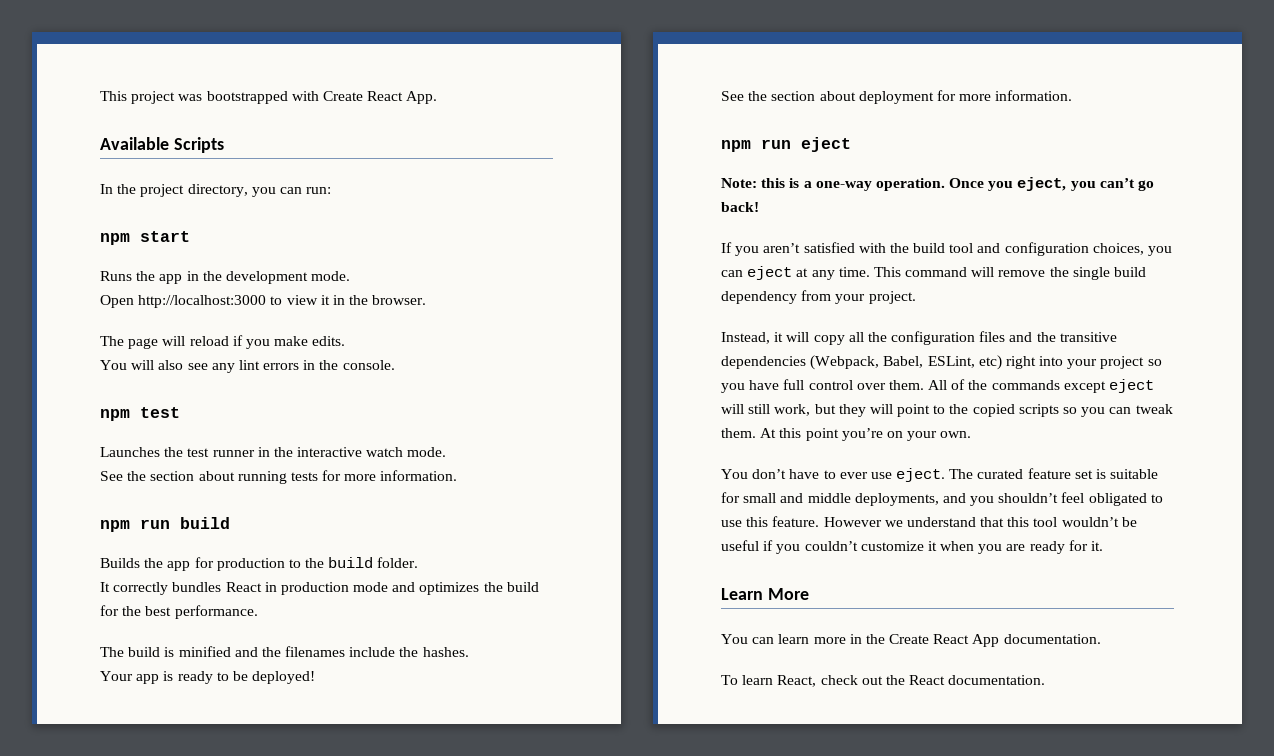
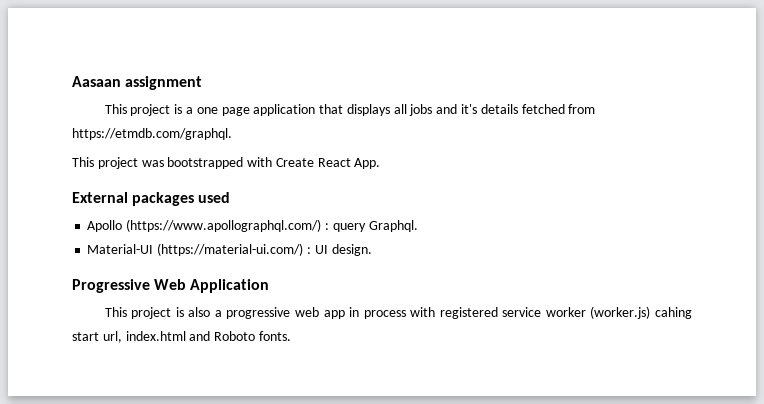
+ Aasaan assignment
+ This project is a one page application that displays all jobs and it's details fetched from https://etmdb.com/graphql.
- Available Scripts
- In the project directory, you can run:
- npm start
- Runs the app in the development mode.
- Open http://localhost:3000 to view it in the browser.
- The page will reload if you make edits.
- You will also see any lint errors in the console.
- npm test
- Launches the test runner in the interactive watch mode.
- See the section about running tests for more information.
- npm run build
- Builds the app for production to the build folder.
- It correctly bundles React in production mode and optimizes the build for the best performance.
- The build is minified and the filenames include the hashes.
- Your app is ready to be deployed!
- See the section about deployment for more information.
- npm run eject
- Note: this is a one-way operation. Once you eject, you can’t go back!
- If you aren’t satisfied with the build tool and configuration choices, you can eject at any time. This command will remove the single build dependency from your project.
- Instead, it will copy all the configuration files and the transitive dependencies (Webpack, Babel, ESLint, etc) right into your project so you have full control over them. All of the commands except eject will still work, but they will point to the copied scripts so you can tweak them. At this point you’re on your own.
- You don’t have to ever use eject. The curated feature set is suitable for small and middle deployments, and you shouldn’t feel obligated to use this feature. However we understand that this tool wouldn’t be useful if you couldn’t customize it when you are ready for it.
- Learn More
- You can learn more in the Create React App documentation.
- To learn React, check out the React documentation.
+ External packages used
+ Apollo (https://www.apollographql.com/) : query Graphql.
+ Material-UI (https://material-ui.com/) : UI design.
+ Progressive Web Application
+ This project is also a progressive web app in process with registered service worker (worker.js) cahing start url, index.html and Roboto fonts.

